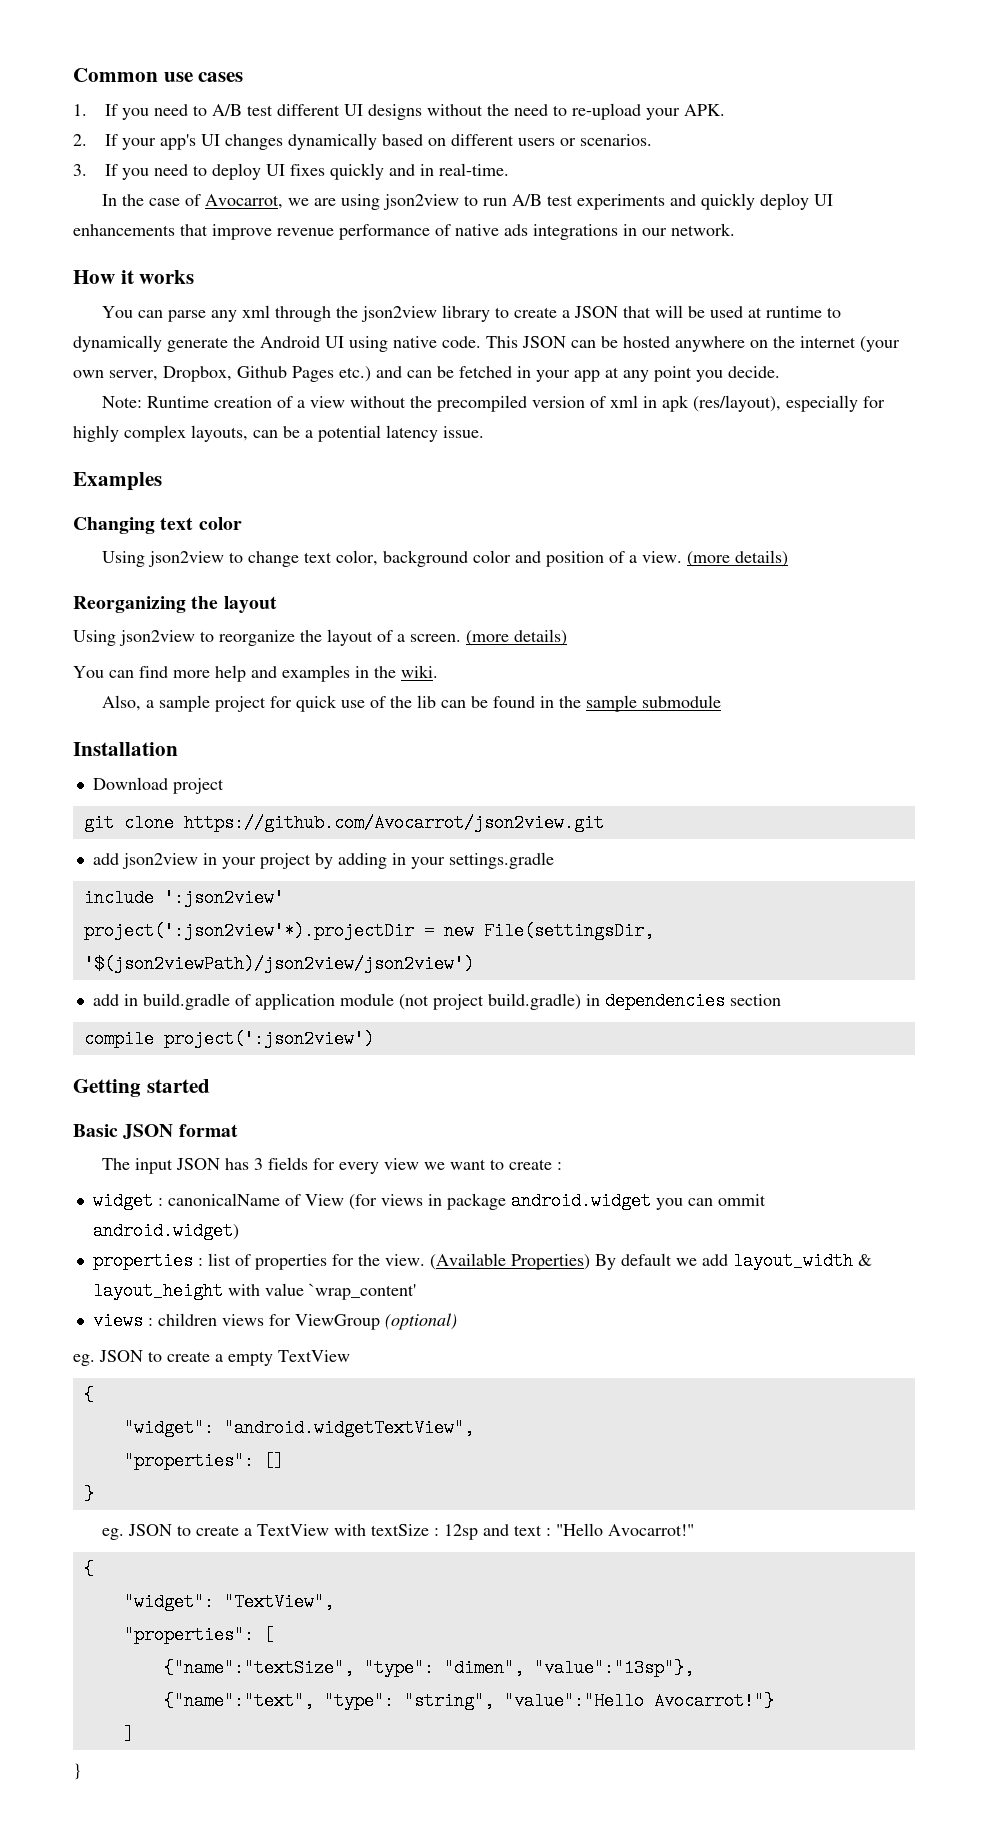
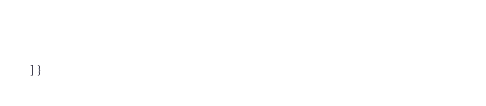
- Common use cases
- 1. If you need to A/B test different UI designs without the need to re-upload your APK.
- 2. If your app's UI changes dynamically based on different users or scenarios.
- 3. If you need to deploy UI fixes quickly and in real-time.
- In the case of Avocarrot, we are using json2view to run A/B test experiments and quickly deploy UI enhancements that improve revenue performance of native ads integrations in our network.
- How it works
- You can parse any xml through the json2view library to create a JSON that will be used at runtime to dynamically generate the Android UI using native code. This JSON can be hosted anywhere on the internet (your own server, Dropbox, Github Pages etc.) and can be fetched in your app at any point you decide.
- Note: Runtime creation of a view without the precompiled version of xml in apk (res/layout), especially for highly complex layouts, can be a potential latency issue.
- Examples
- Changing text color
- Using json2view to change text color, background color and position of a view. (more details)
- Reorganizing the layout
- Using json2view to reorganize the layout of a screen. (more details)
- You can find more help and examples in the wiki.
- Also, a sample project for quick use of the lib can be found in the sample submodule
- Installation
- Download project
- git clone https://github.com/Avocarrot/json2view.git
- add json2view in your project by adding in your settings.gradle
- include ':json2view'
- project(':json2view'*).projectDir = new File(settingsDir, '$(json2viewPath)/json2view/json2view')
- add in build.gradle of application module (not project build.gradle) in dependencies section
- compile project(':json2view')
- Getting started
- Basic JSON format
- The input JSON has 3 fields for every view we want to create :
- widget : canonicalName of View (for views in package android.widget you can ommit android.widget)
- properties : list of properties for the view. (Available Properties) By default we add layout_width & layout_height with value `wrap_content'
- views : children views for ViewGroup (optional)
- eg. JSON to create a empty TextView
- {
- "widget": "android.widgetTextView",
- "properties": []
- }
- eg. JSON to create a TextView with textSize : 12sp and text : "Hello Avocarrot!"
- {
- "widget": "TextView",
- "properties": [
- {"name":"textSize", "type": "dimen", "value":"13sp"},
- {"name":"text", "type": "string", "value":"Hello Avocarrot!"}
- ]
- }
+ ] }

